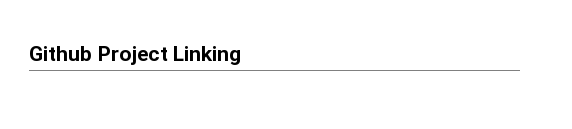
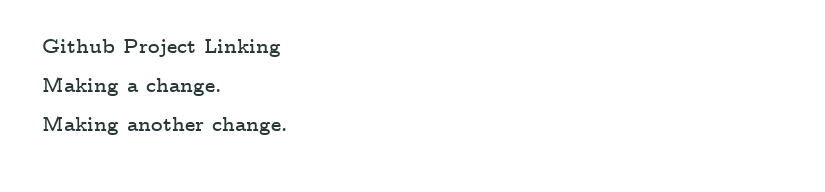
+ Making a change.
+ Making another change.

